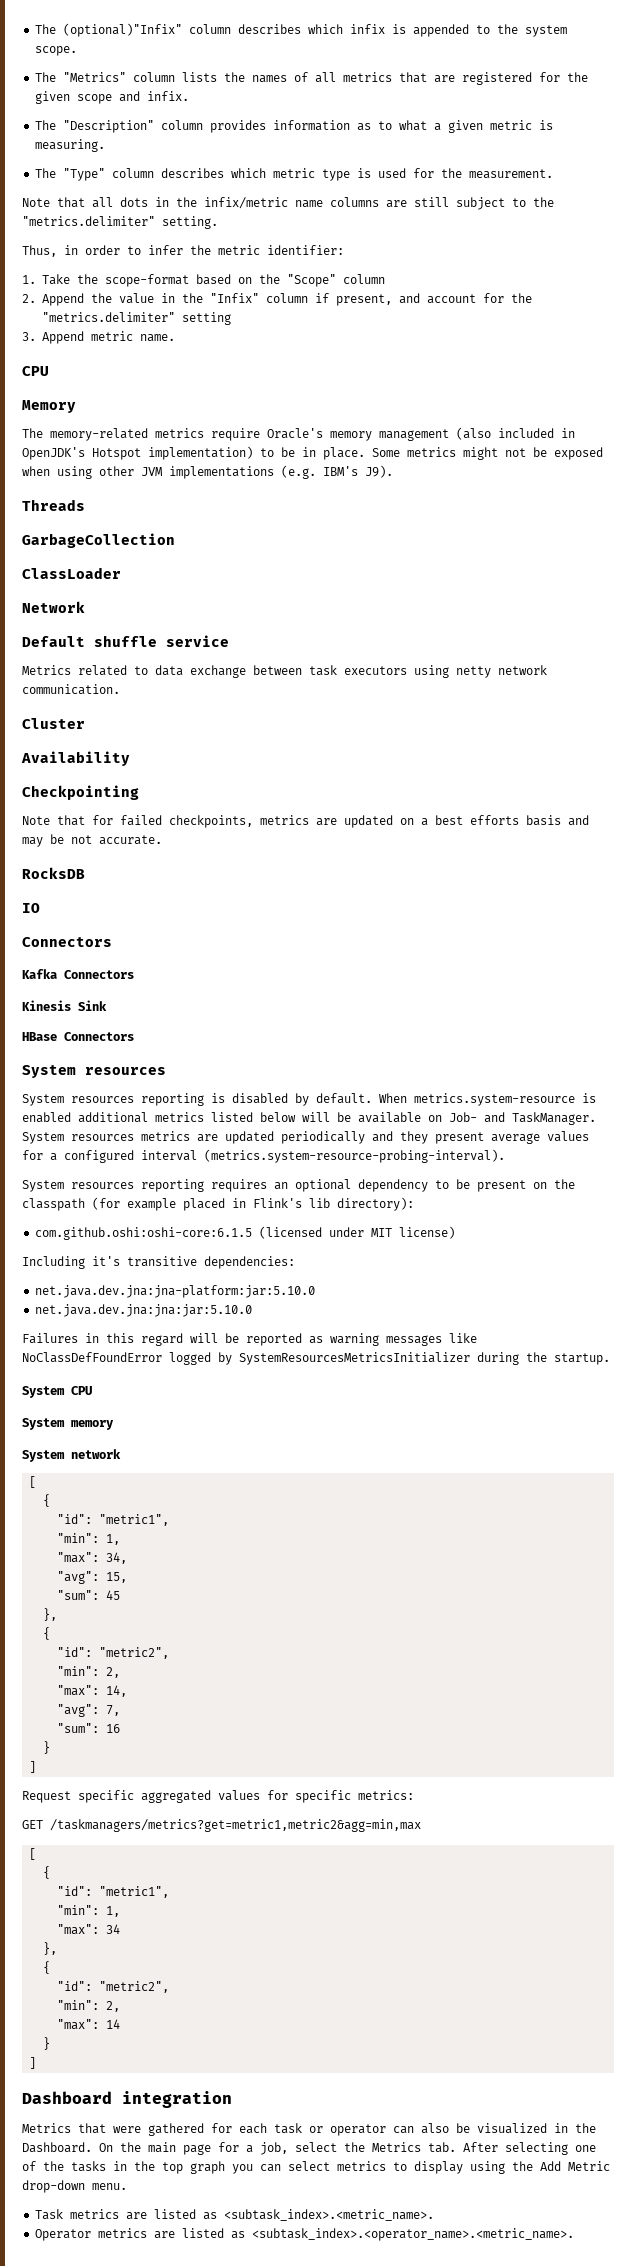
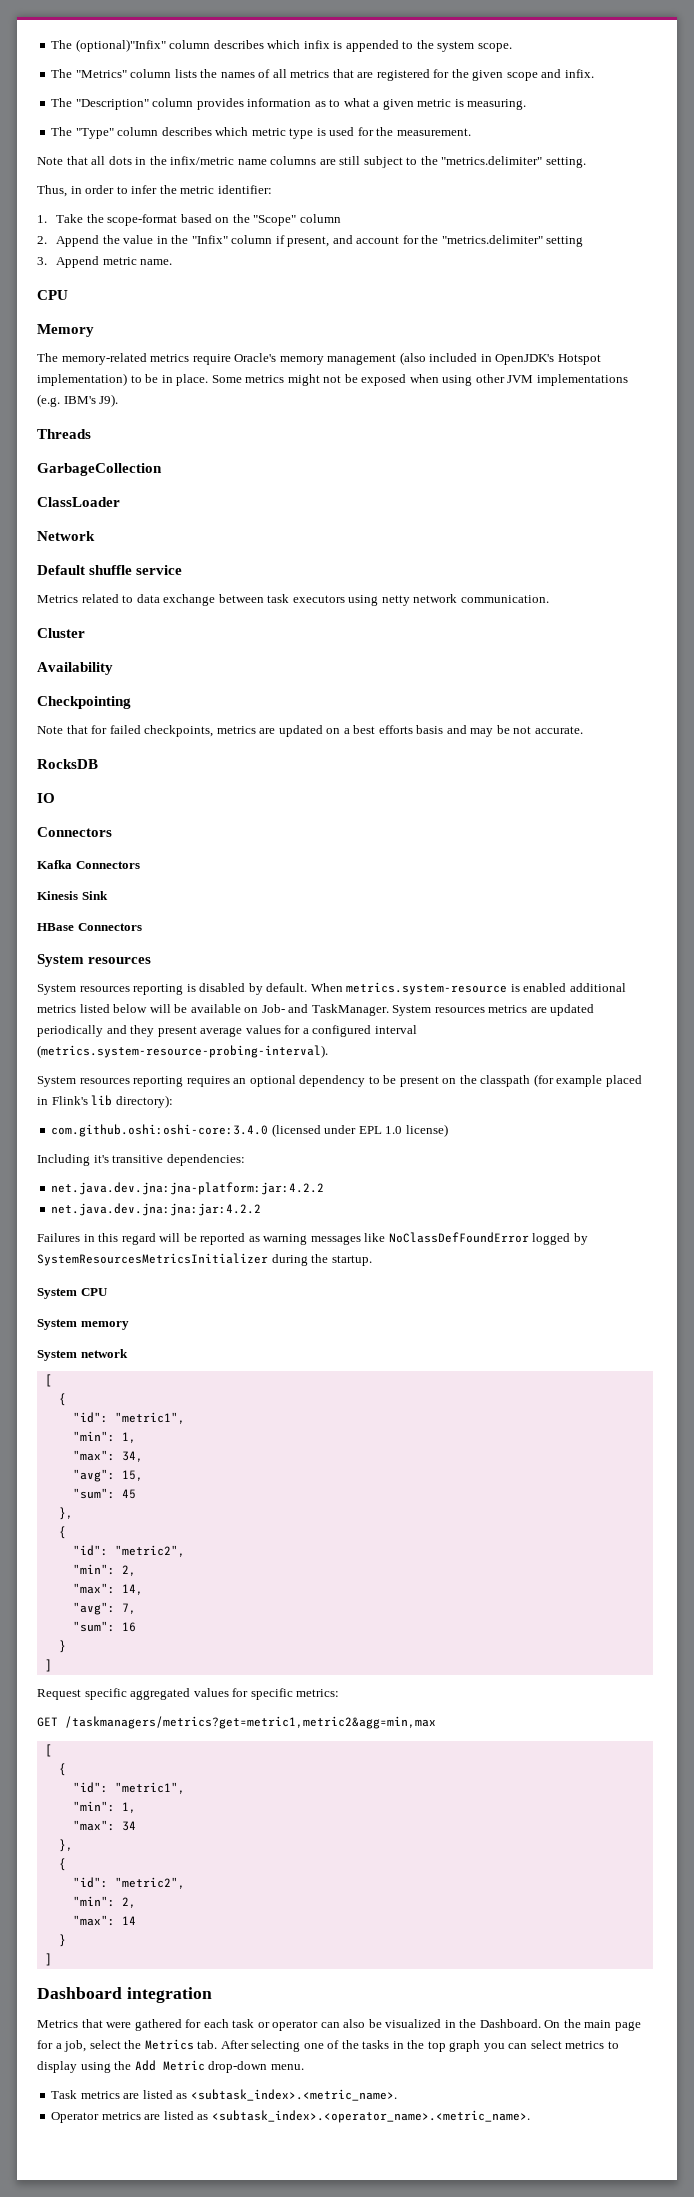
- com.github.oshi:oshi-core:6.1.5 (licensed under MIT license)
+ com.github.oshi:oshi-core:3.4.0 (licensed under EPL 1.0 license)
- net.java.dev.jna:jna-platform:jar:5.10.0
- net.java.dev.jna:jna:jar:5.10.0
+ net.java.dev.jna:jna-platform:jar:4.2.2
+ net.java.dev.jna:jna:jar:4.2.2

